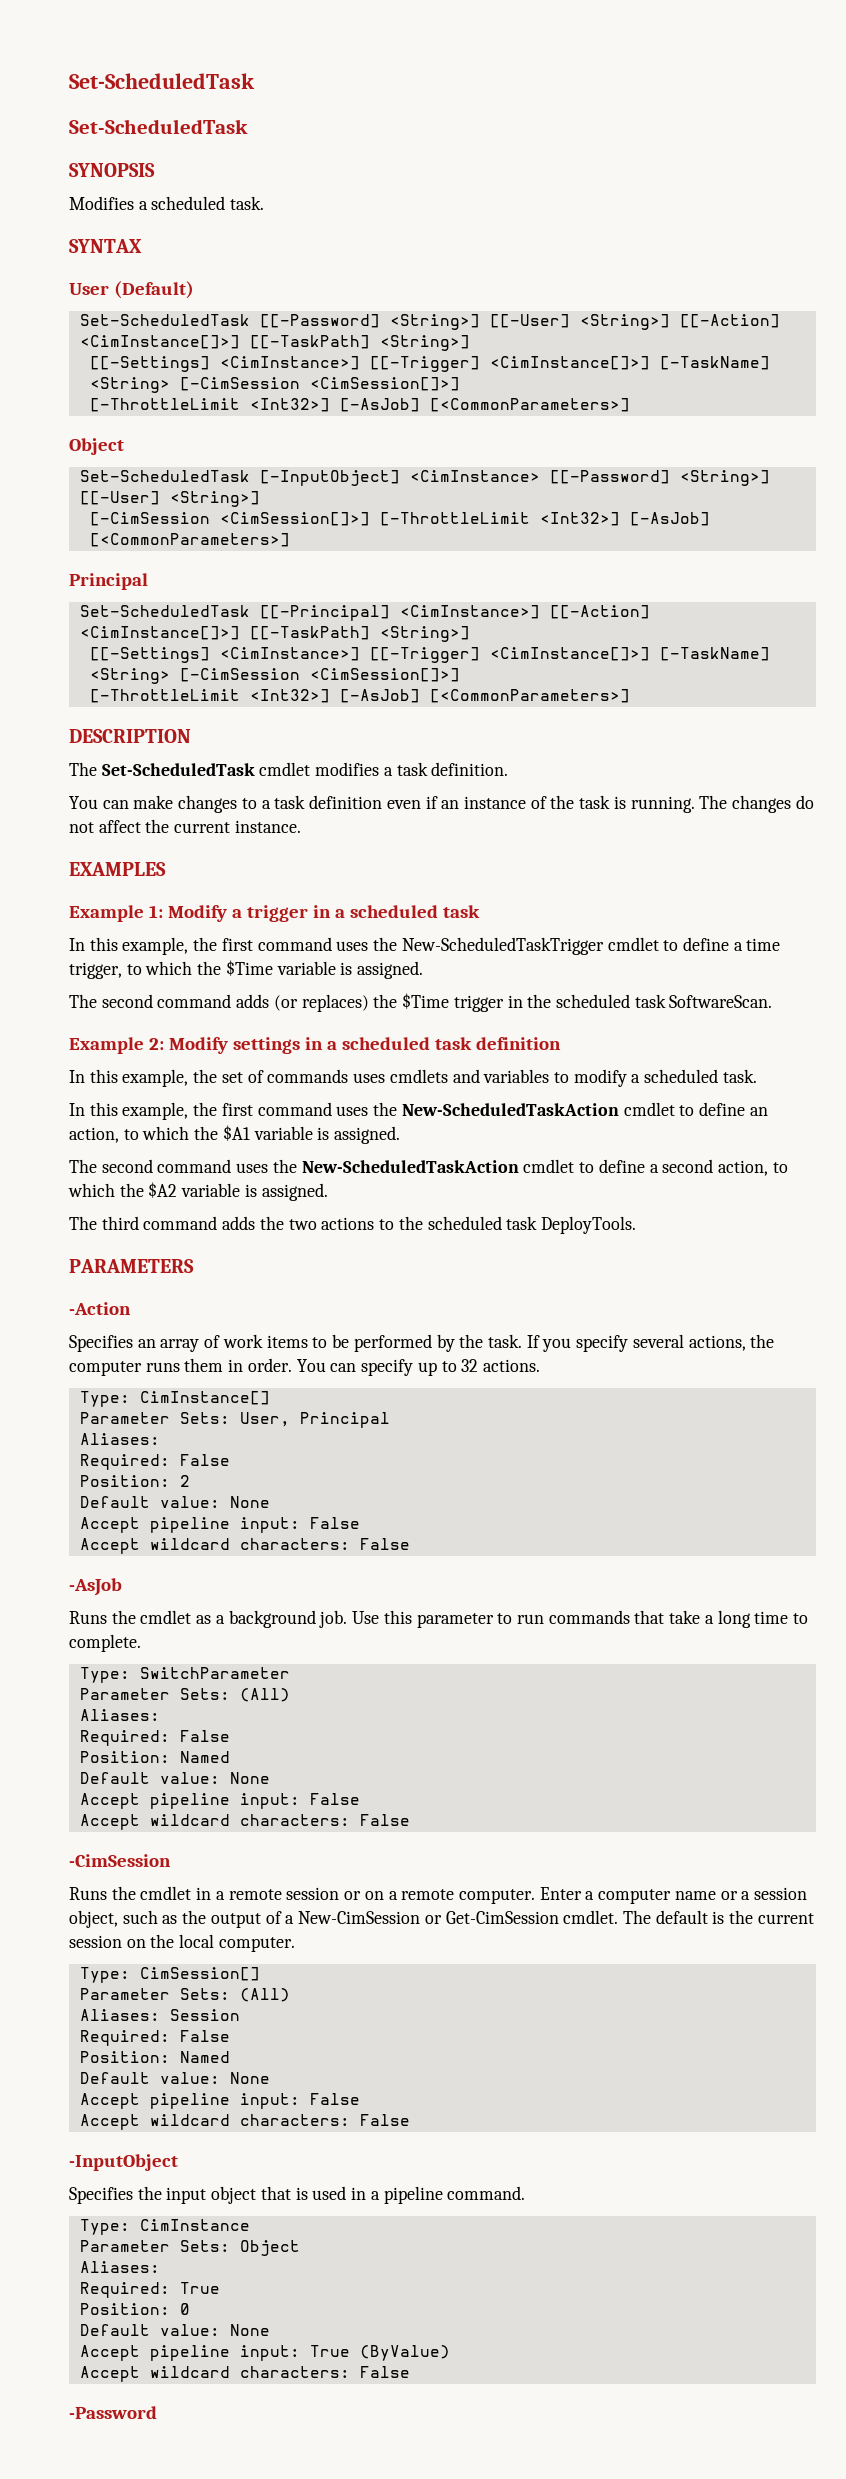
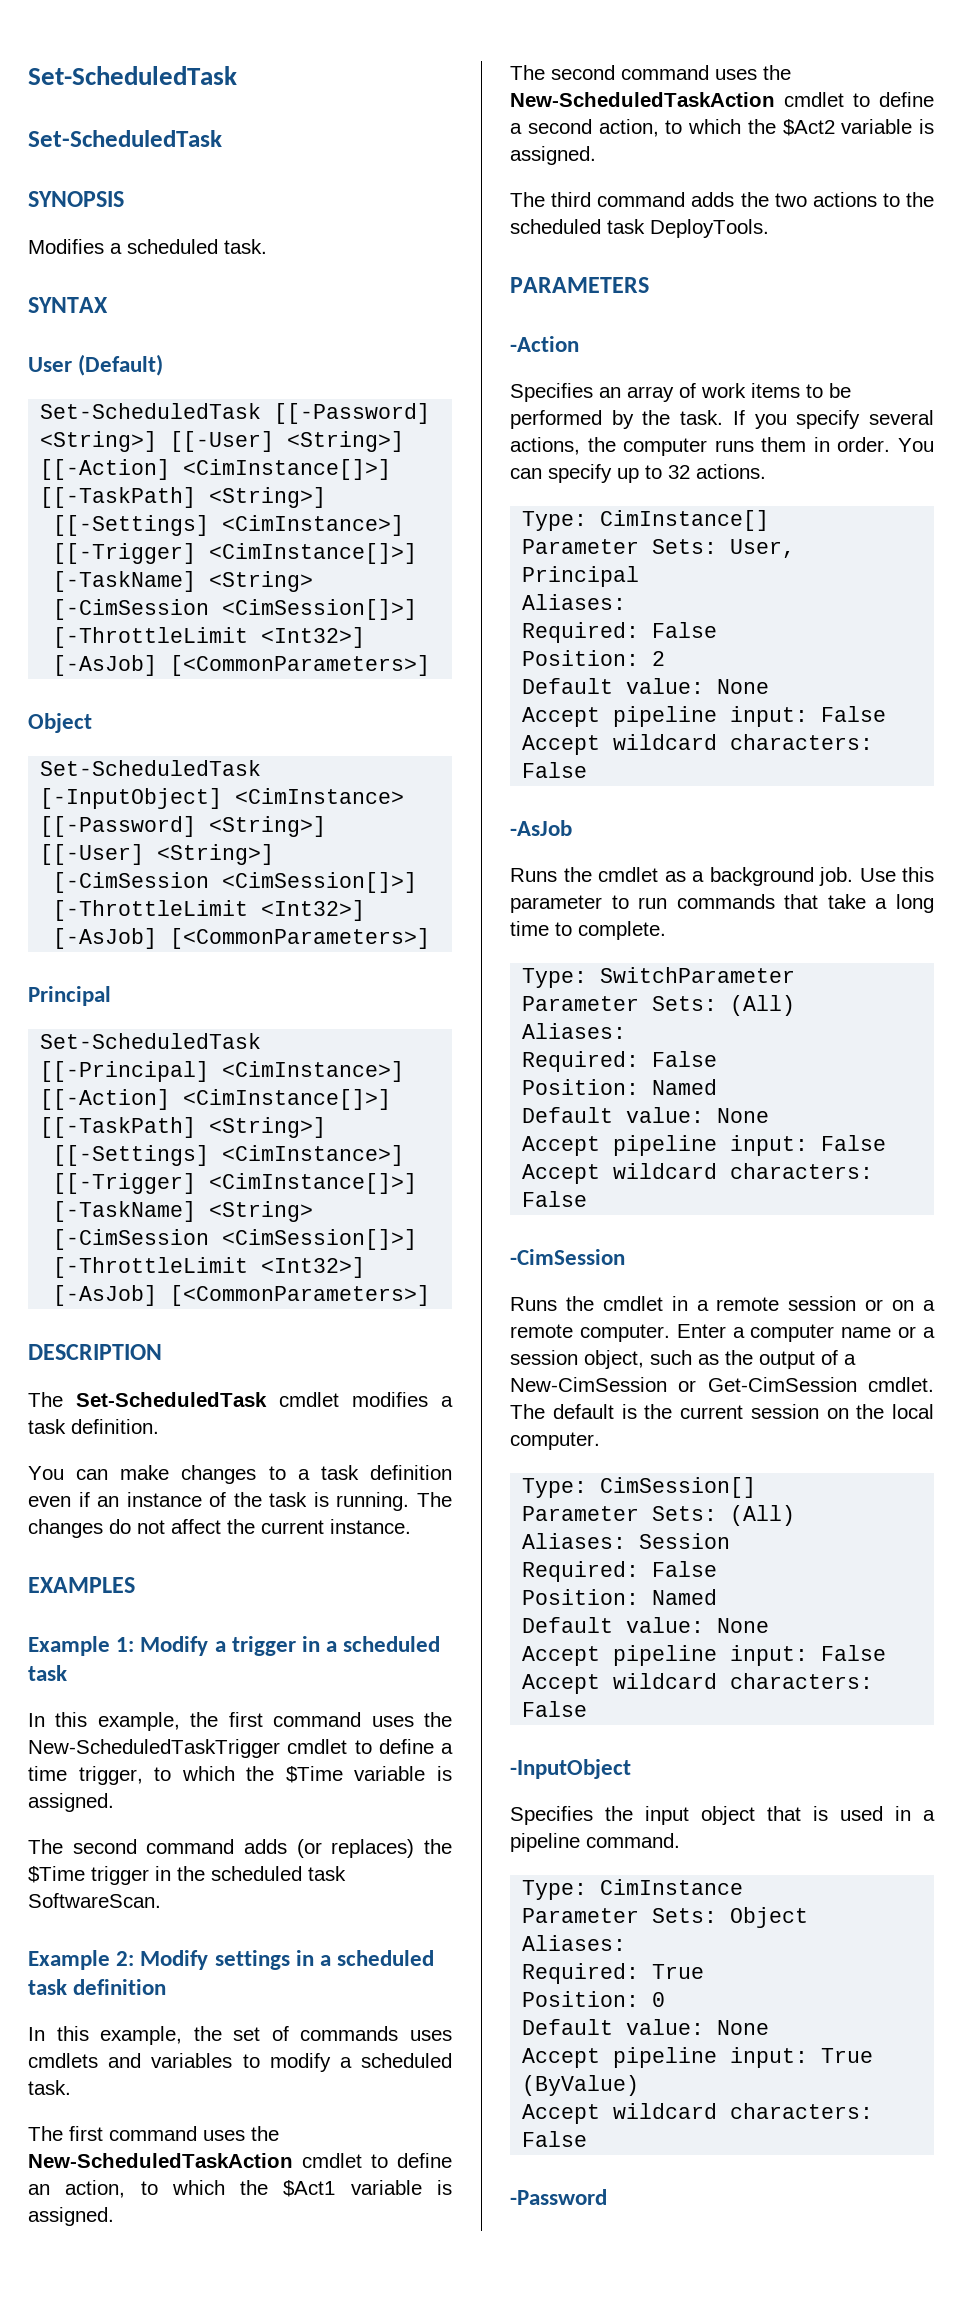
- In this example, the first command uses the New-ScheduledTaskAction cmdlet to define an action, to which the $A1 variable is assigned.
+ The first command uses the New-ScheduledTaskAction cmdlet to define an action, to which the $Act1 variable is assigned.
- The second command uses the New-ScheduledTaskAction cmdlet to define a second action, to which the $A2 variable is assigned.
+ The second command uses the New-ScheduledTaskAction cmdlet to define a second action, to which the $Act2 variable is assigned.

